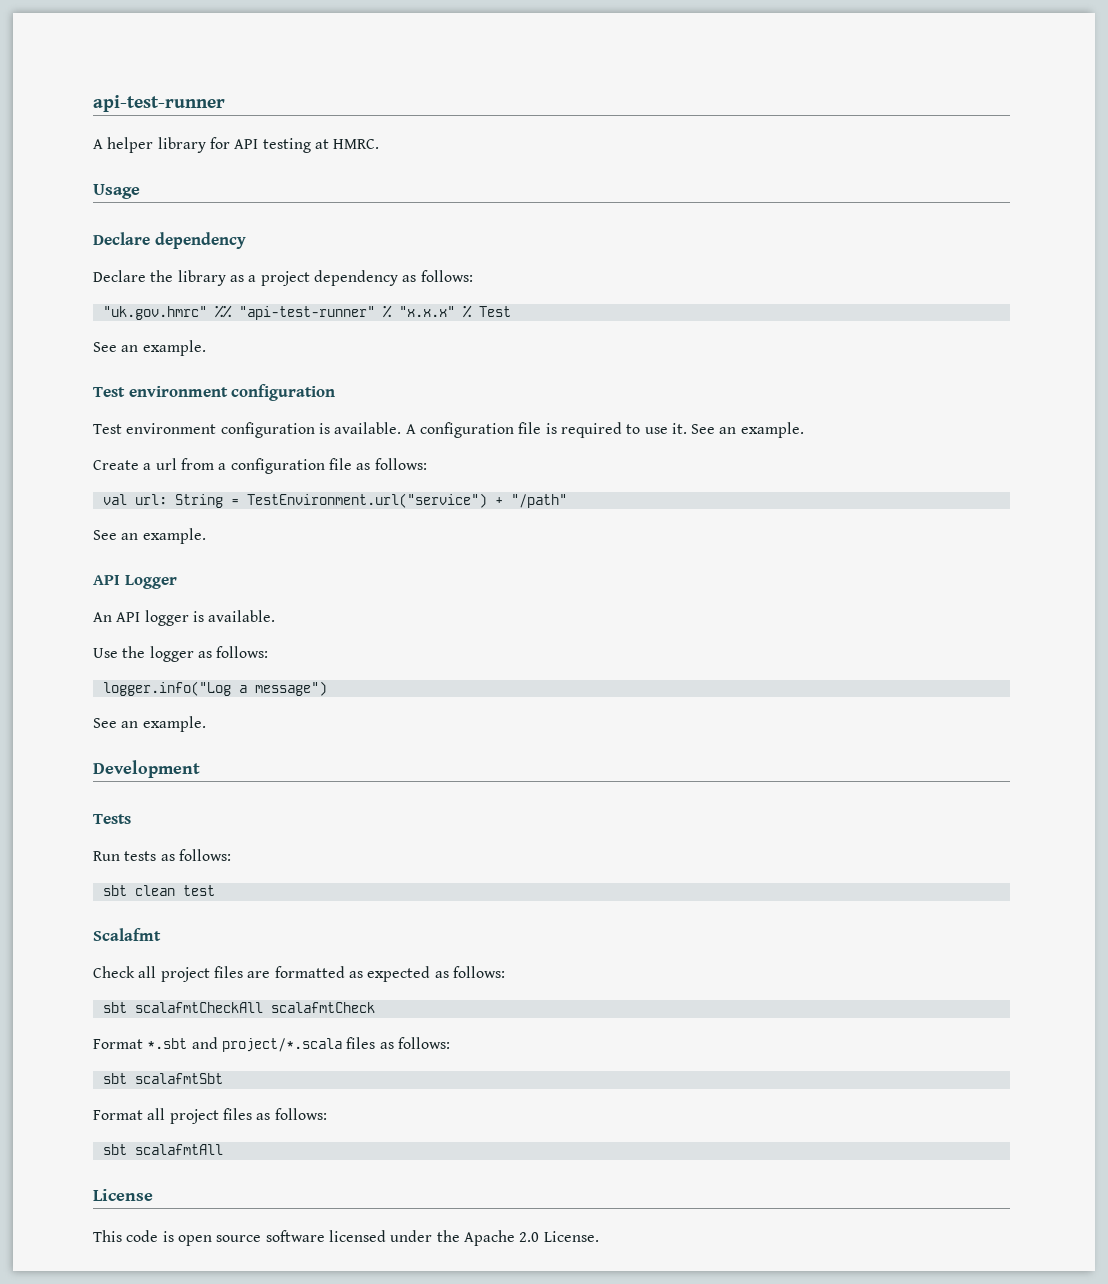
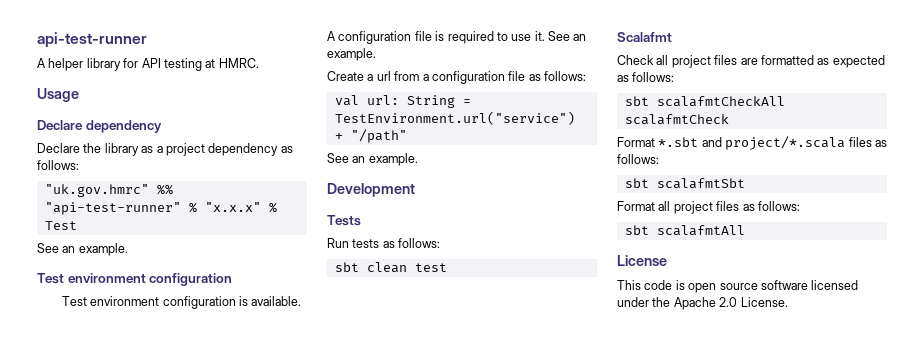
- API Logger
- An API logger is available.
- Use the logger as follows:
- logger.info("Log a message")
- See an example.

